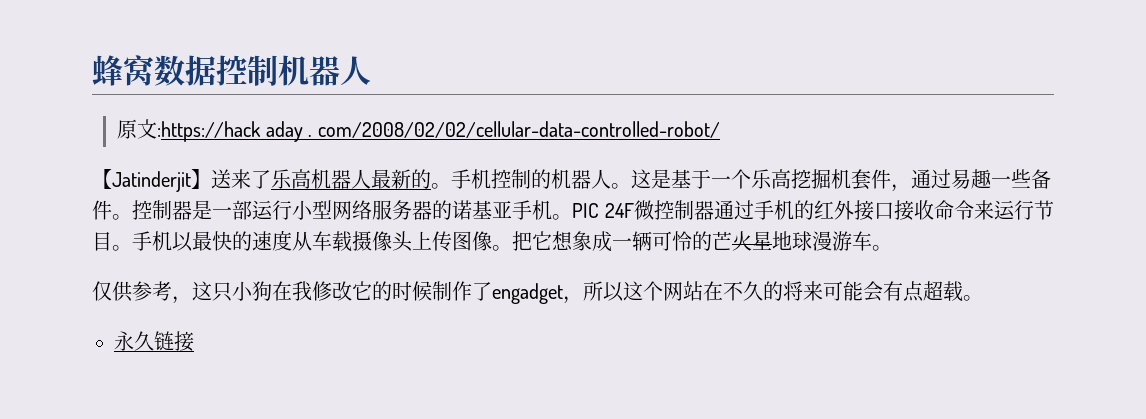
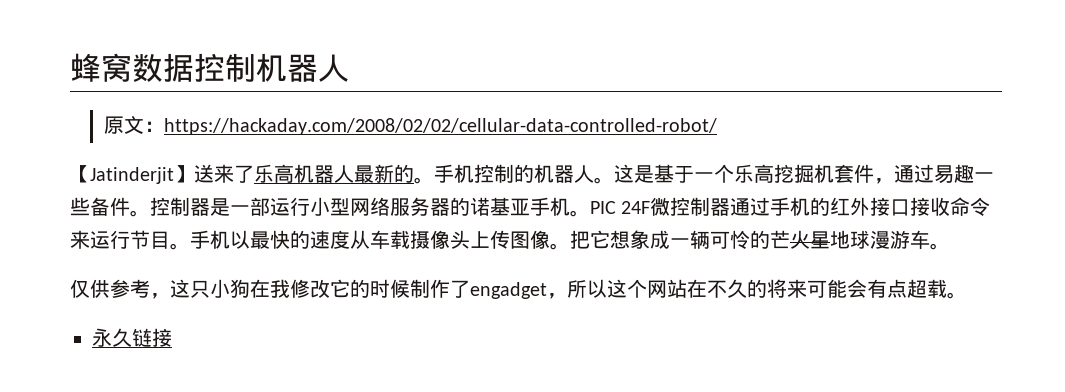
- 原文:https://hack aday . com/2008/02/02/cellular-data-controlled-robot/
+ 原文：https://hackaday.com/2008/02/02/cellular-data-controlled-robot/

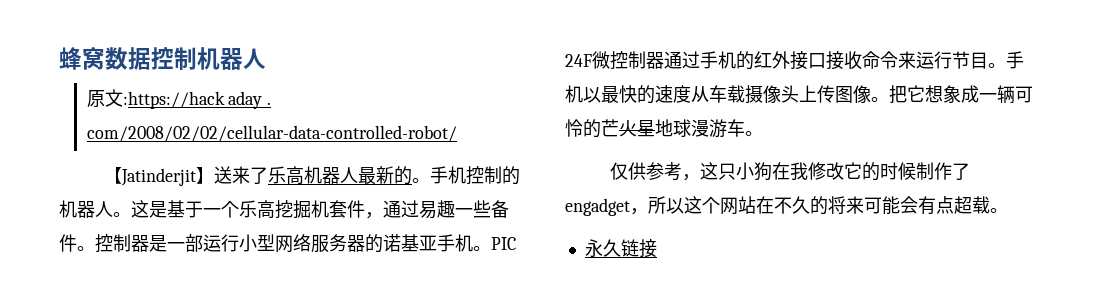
- 原文：https://hackaday.com/2008/02/02/cellular-data-controlled-robot/
+ 原文:https://hack aday . com/2008/02/02/cellular-data-controlled-robot/

